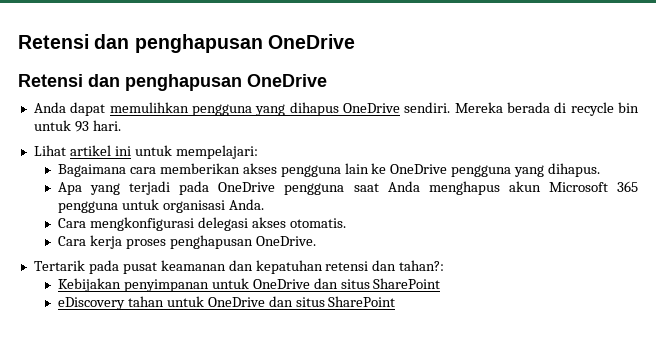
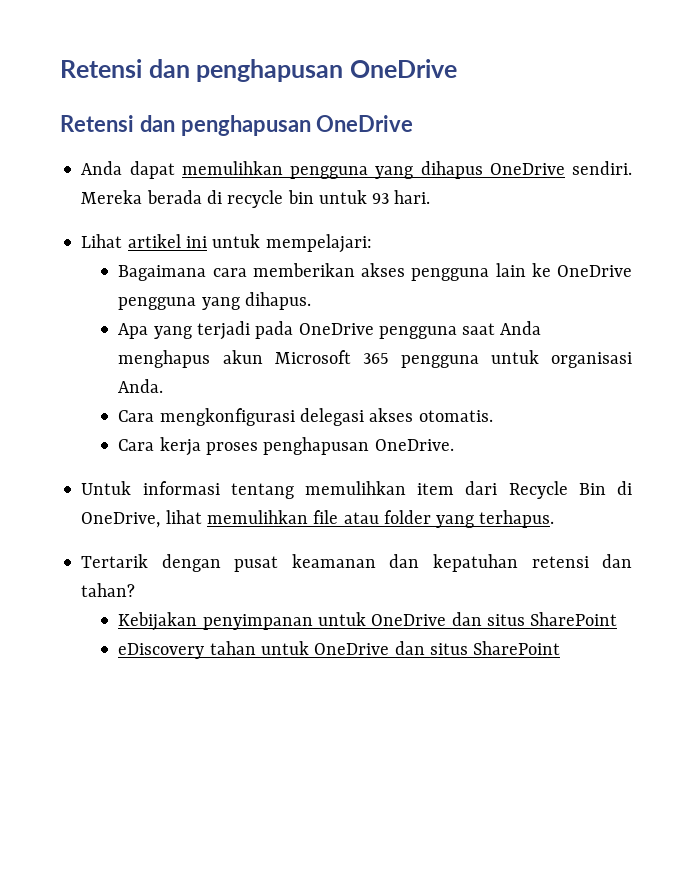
+ Untuk informasi tentang memulihkan item dari Recycle Bin di OneDrive, lihat memulihkan file atau folder yang terhapus.
- Tertarik pada pusat keamanan dan kepatuhan retensi dan tahan?:
+ Tertarik dengan pusat keamanan dan kepatuhan retensi dan tahan?

